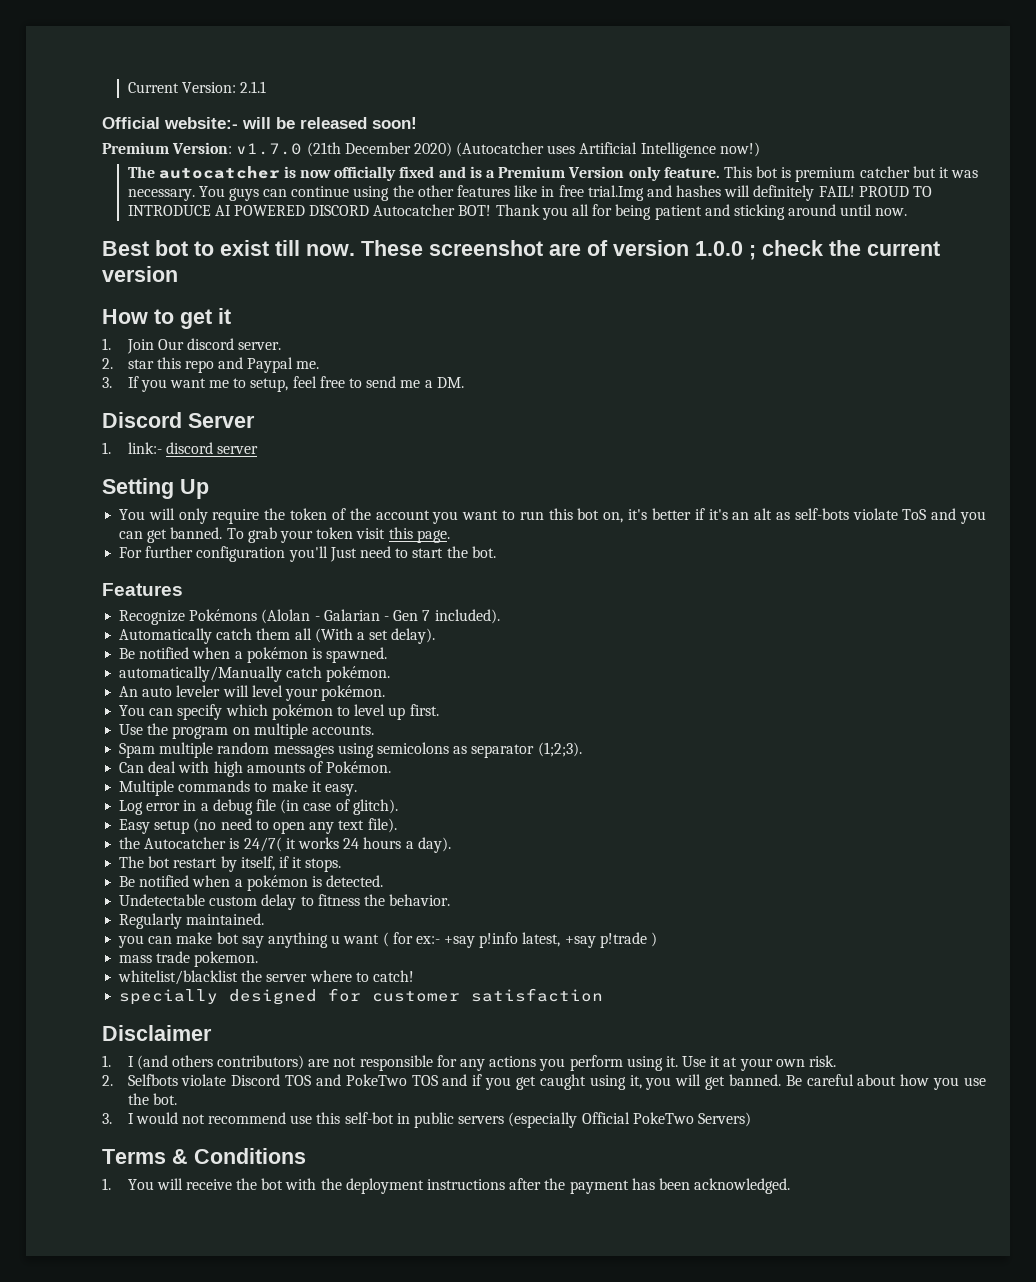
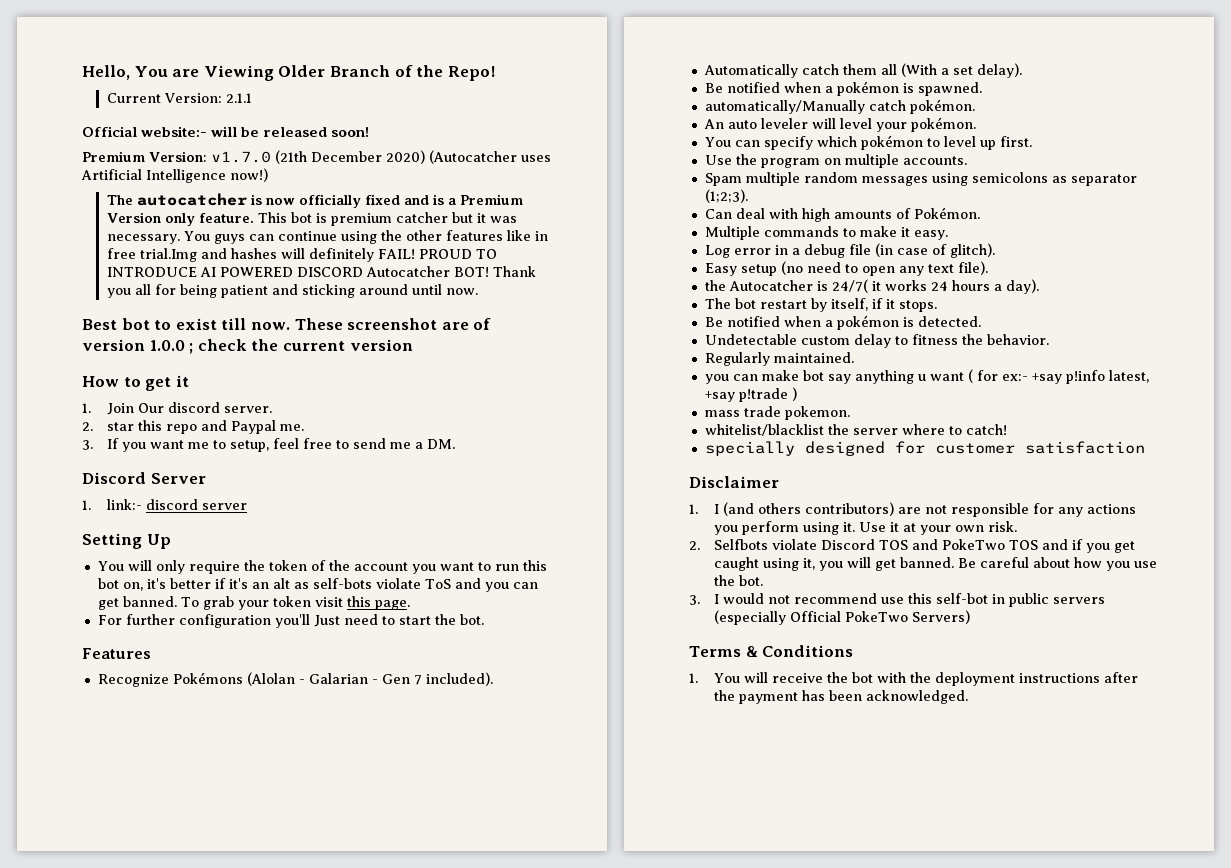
+ Hello, You are Viewing Older Branch of the Repo!

